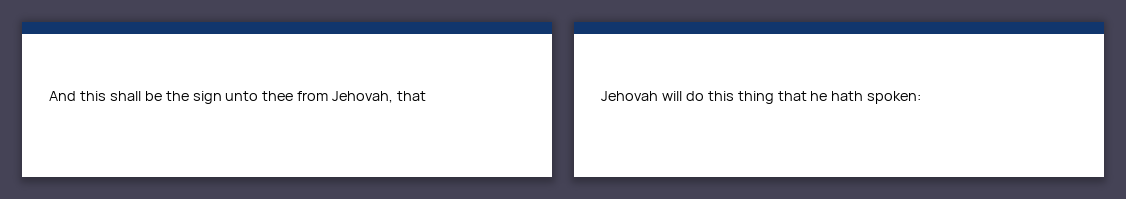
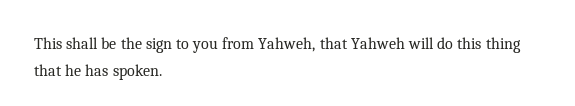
- And this shall be the sign unto thee from Jehovah, that Jehovah will do this thing that he hath spoken:
+ This shall be the sign to you from Yahweh, that Yahweh will do this thing that he has spoken.

